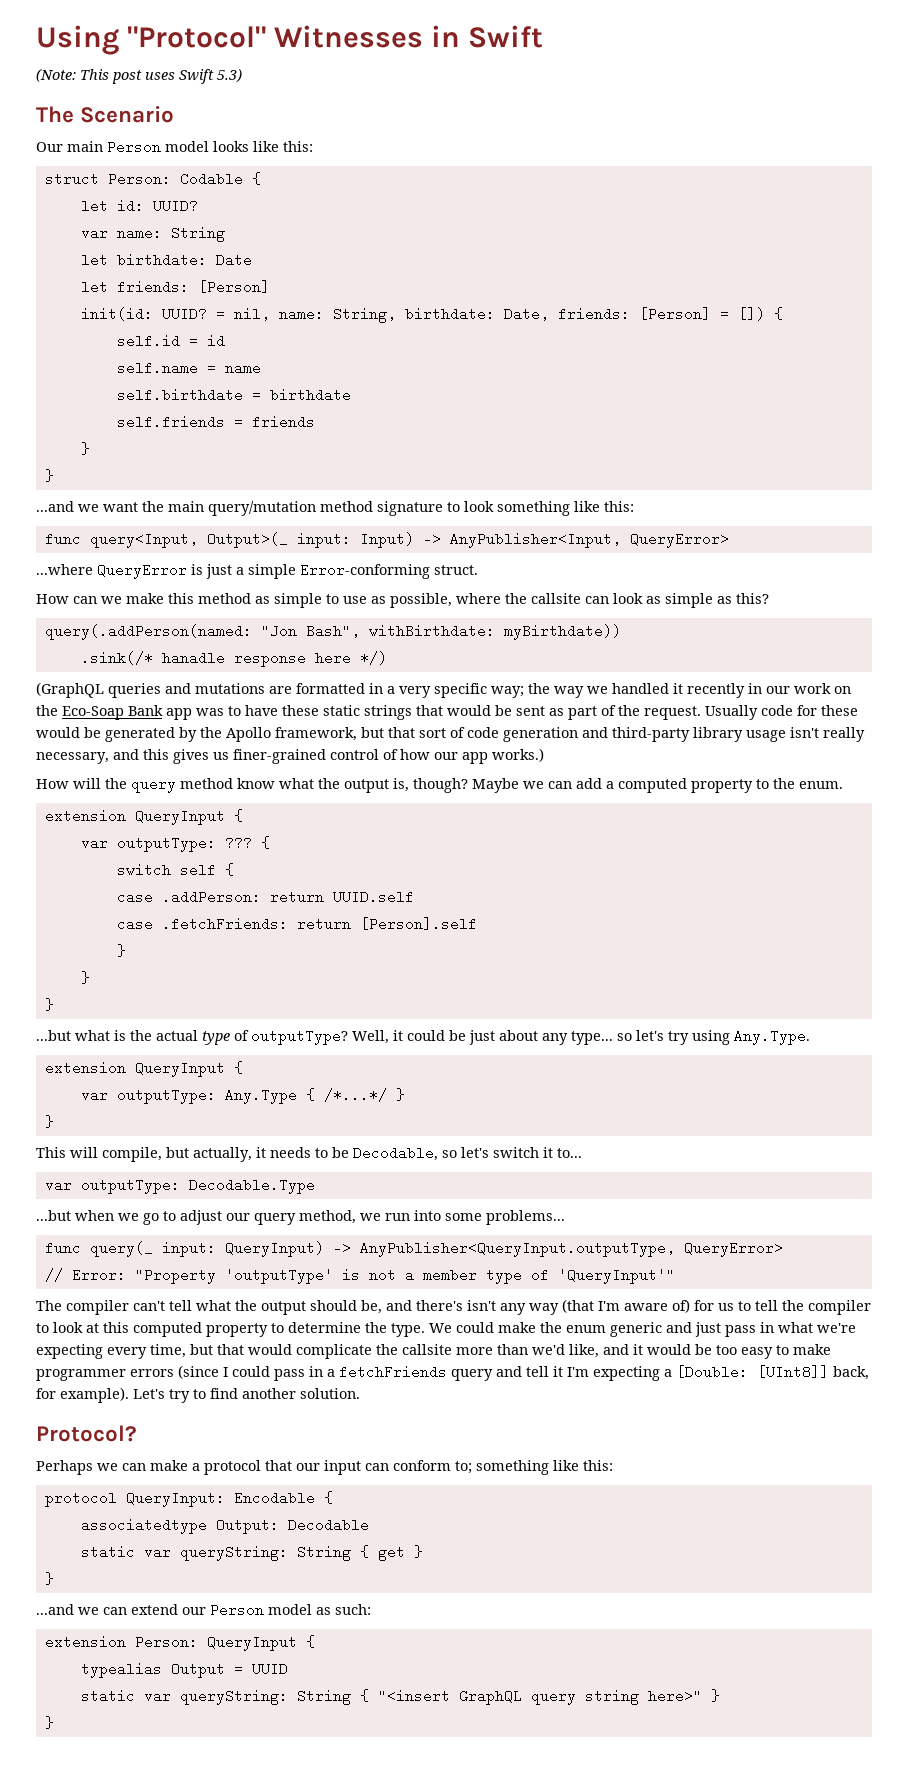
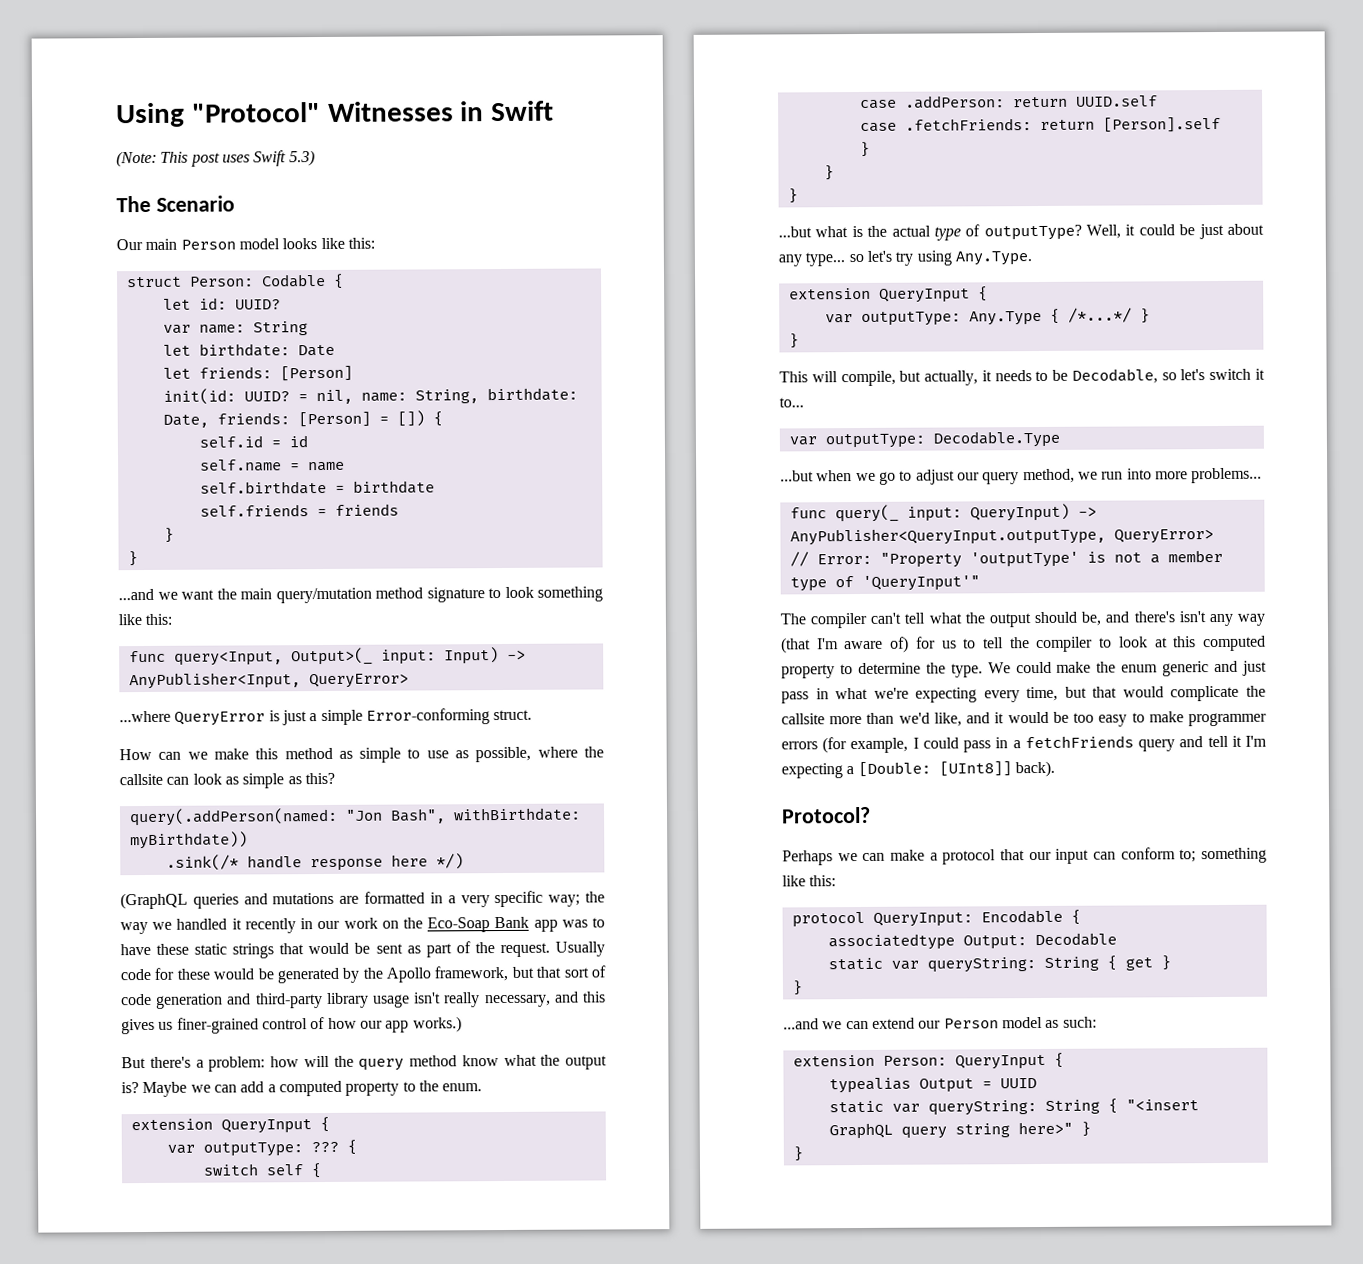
- .sink(/* hanadle response here */)
+ .sink(/* handle response here */)
- How will the query method know what the output is, though?
+ But there's a problem: how will the query method know what the output is?
- ...but when we go to adjust our query method, we run into some problems...
+ ...but when we go to adjust our query method, we run into more problems...
- We could make the enum generic and just pass in what we're expecting every time, but that would complicate the callsite more than we'd like, and it would be too easy to make programmer errors (since I could pass in a fetchFriends query and tell it I'm expecting a [Double: [UInt8]] back, for example). Let's try to find another solution.
+ We could make the enum generic and just pass in what we're expecting every time, but that would complicate the callsite more than we'd like, and it would be too easy to make programmer errors (for example, I could pass in a fetchFriends query and tell it I'm expecting a [Double: [UInt8]] back).

